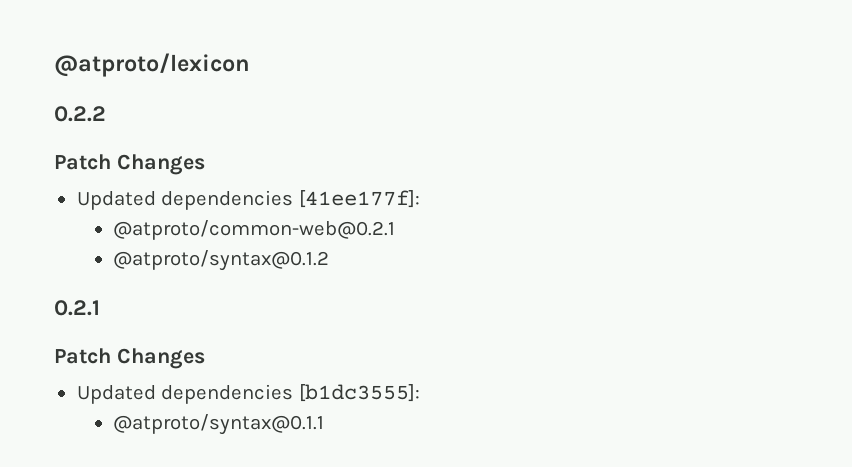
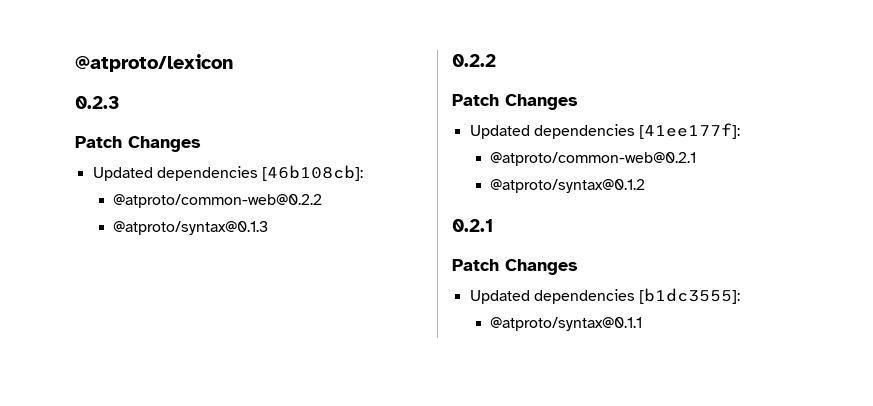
+ 0.2.3
+ Patch Changes
+ Updated dependencies [46b108cb]:
+ @atproto/common-web@0.2.2
+ @atproto/syntax@0.1.3

